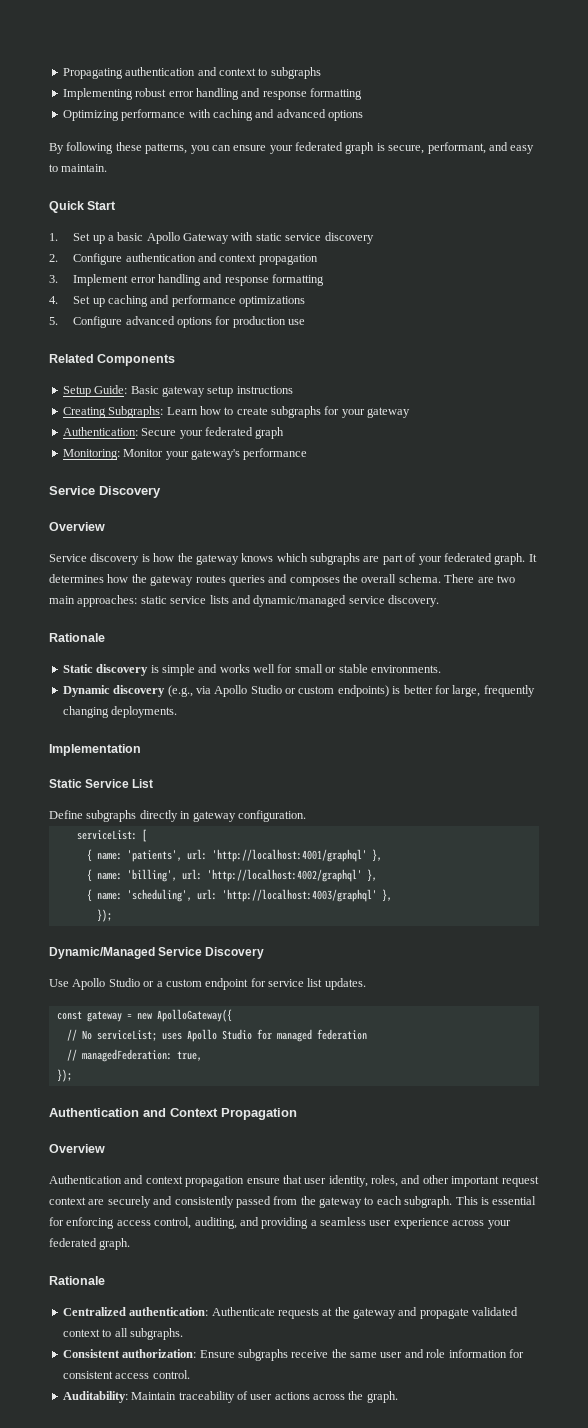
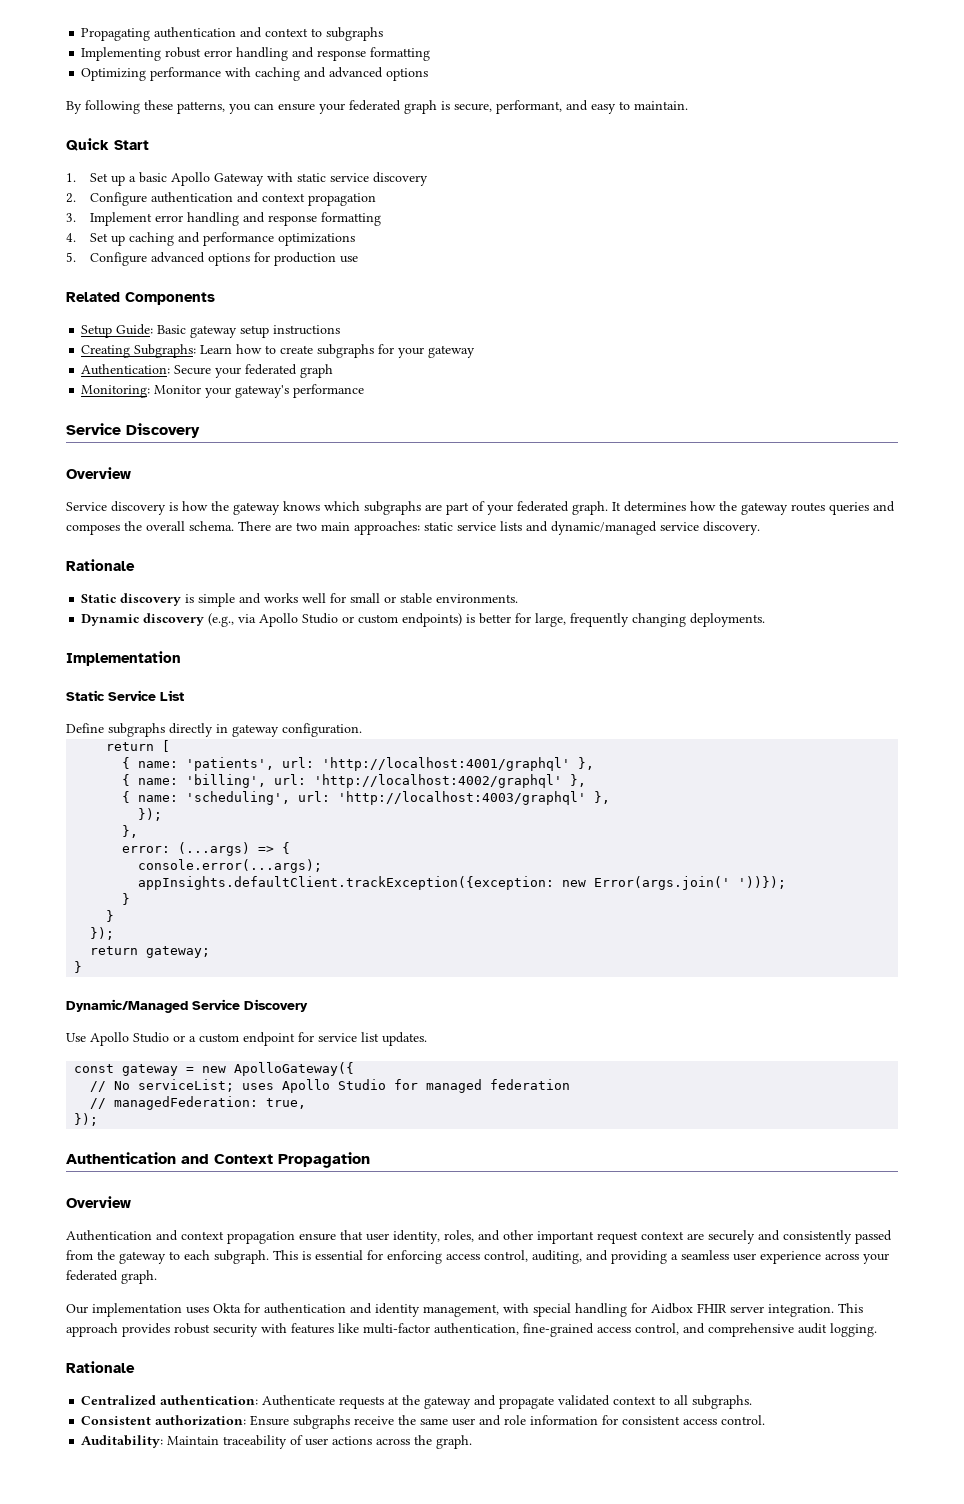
- serviceList: [
+ return [
  { name: 'scheduling', url: 'http://localhost:4003/graphql' },
  });
+ },
+ error: (...args) => {
+ console.error(...args);
+ appInsights.defaultClient.trackException({exception: new Error(args.join(' '))});
+ }
+ }
+ });
+ return gateway;
+ }
+ Our implementation uses Okta for authentication and identity management, with special handling for Aidbox FHIR server integration. This approach provides robust security with features like multi-factor authentication, fine-grained access control, and comprehensive audit logging.

